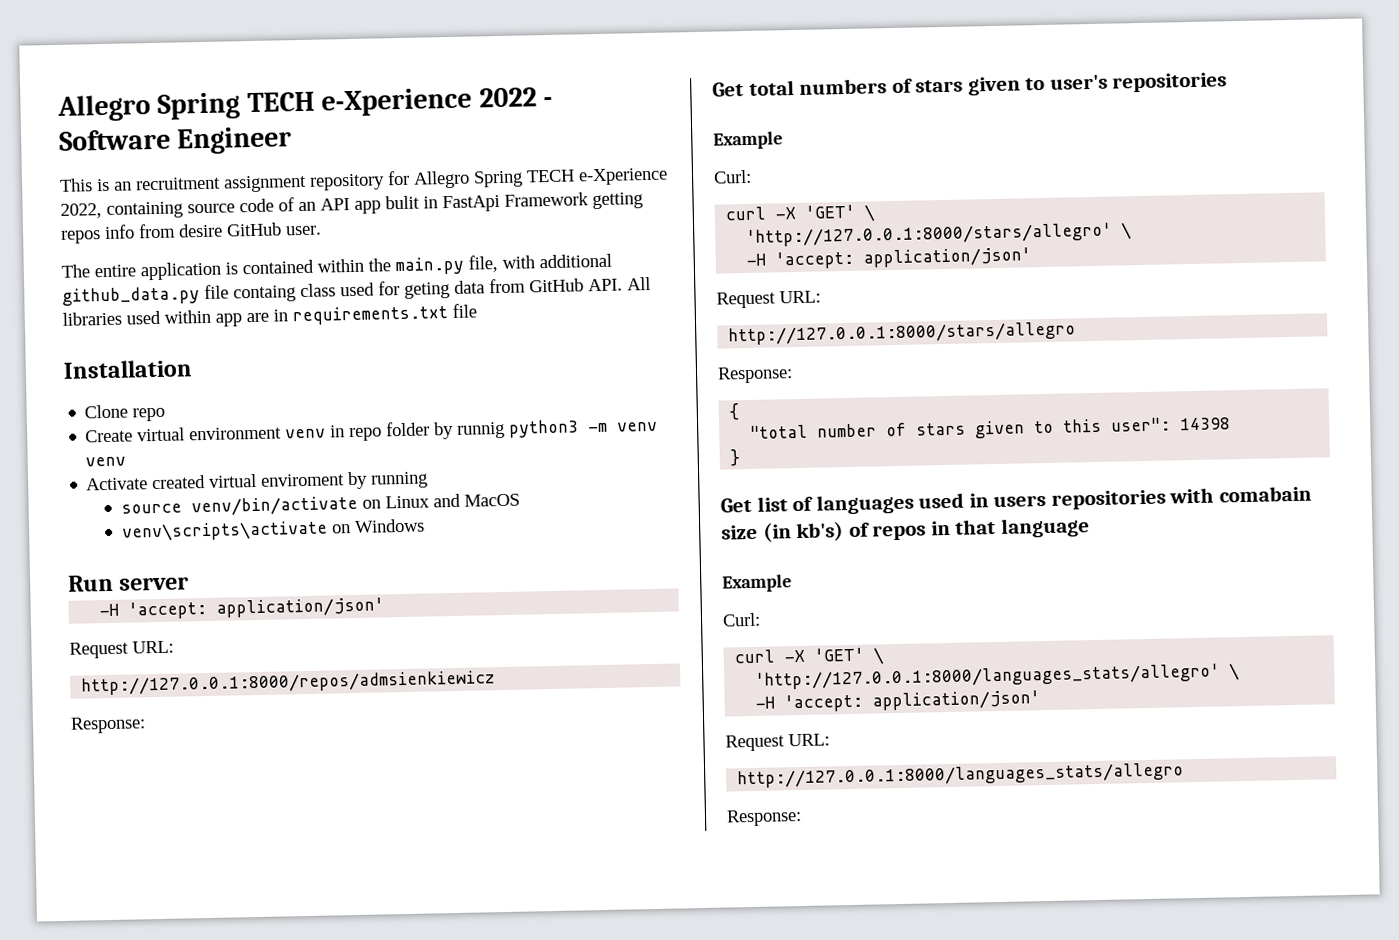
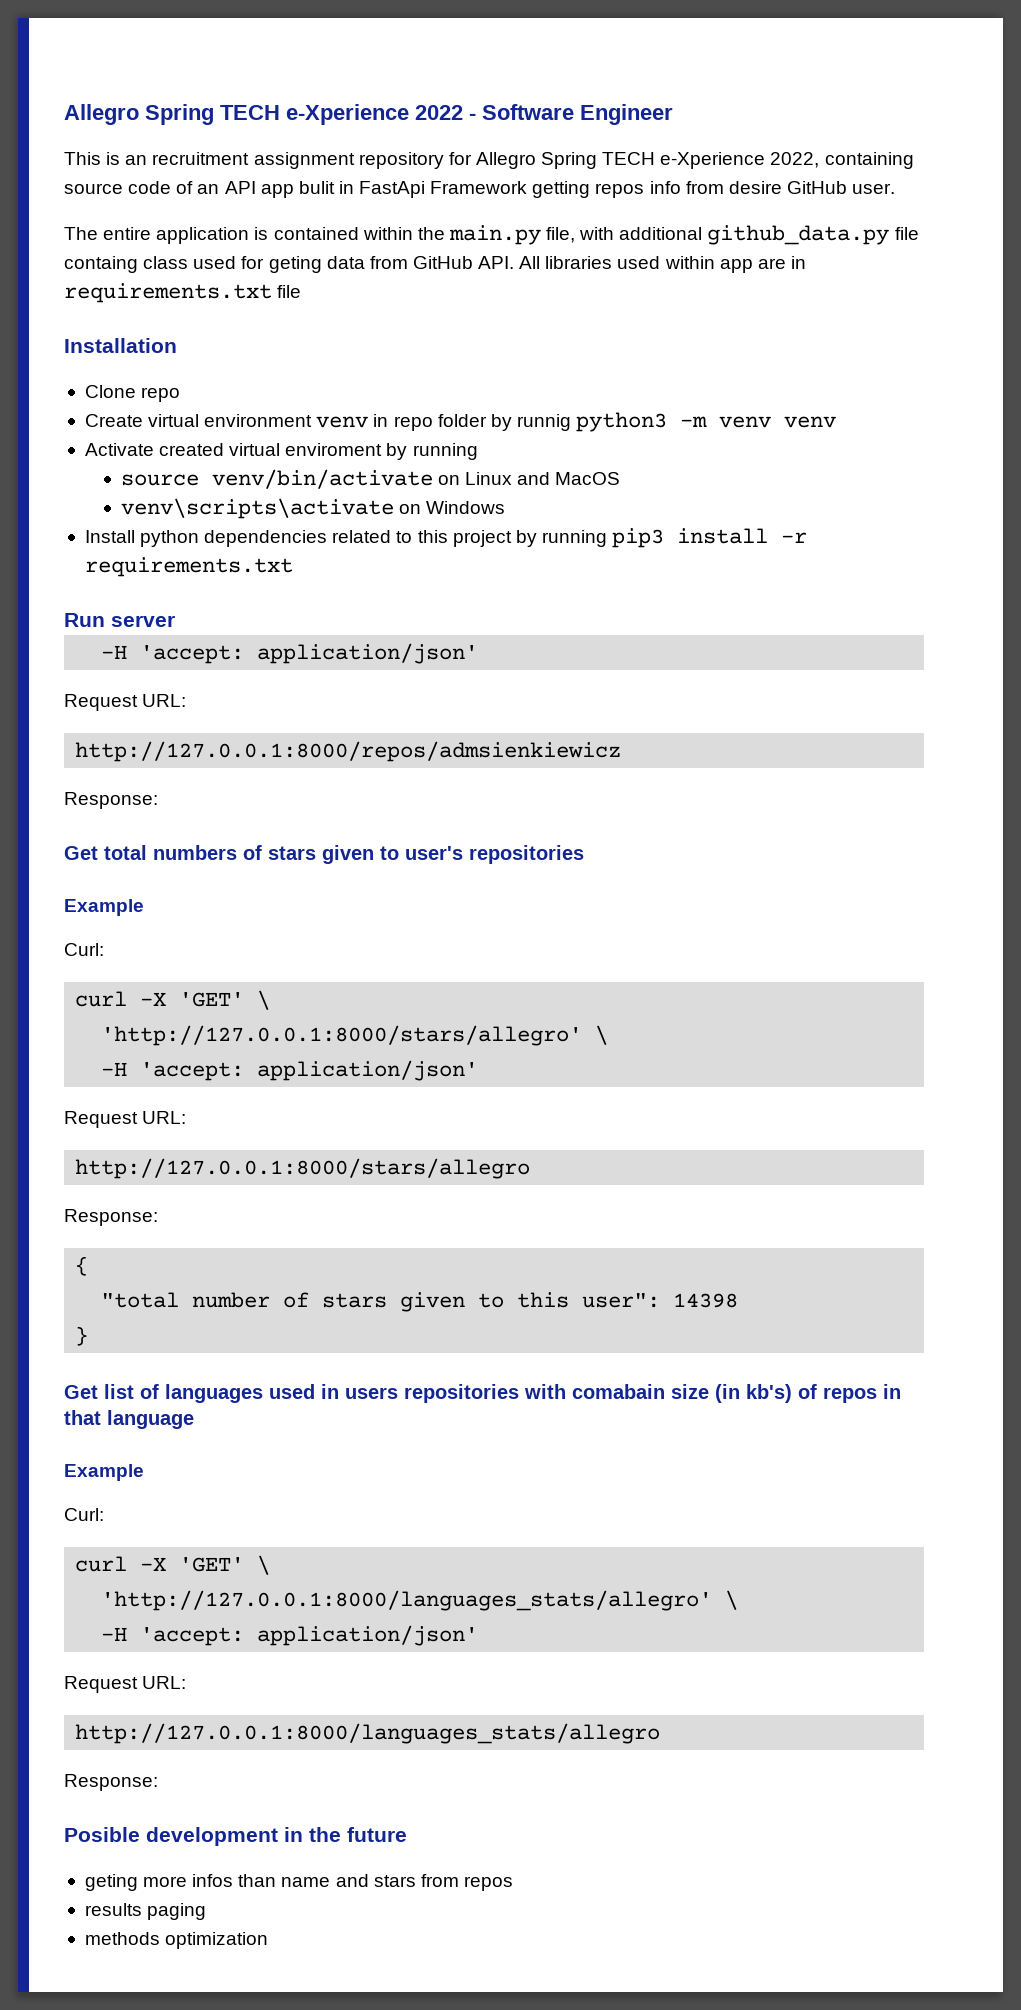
+ Install python dependencies related to this project by running pip3 install -r requirements.txt
+ Posible development in the future
+ geting more infos than name and stars from repos
+ results paging
+ methods optimization

